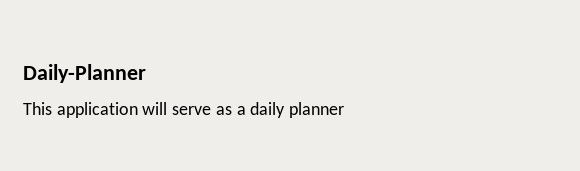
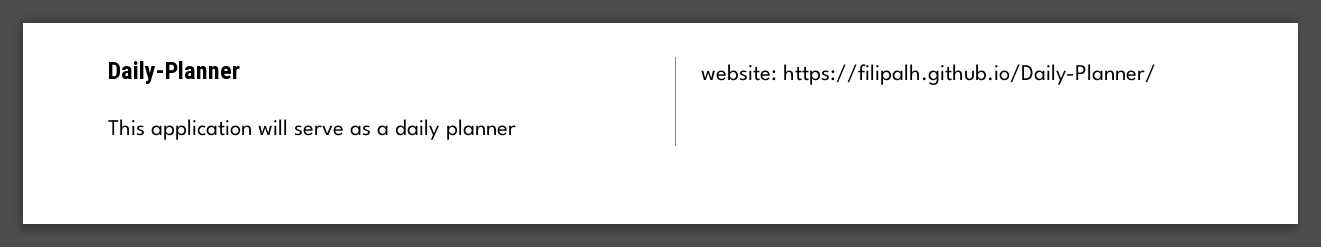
+ website: https://filipalh.github.io/Daily-Planner/

